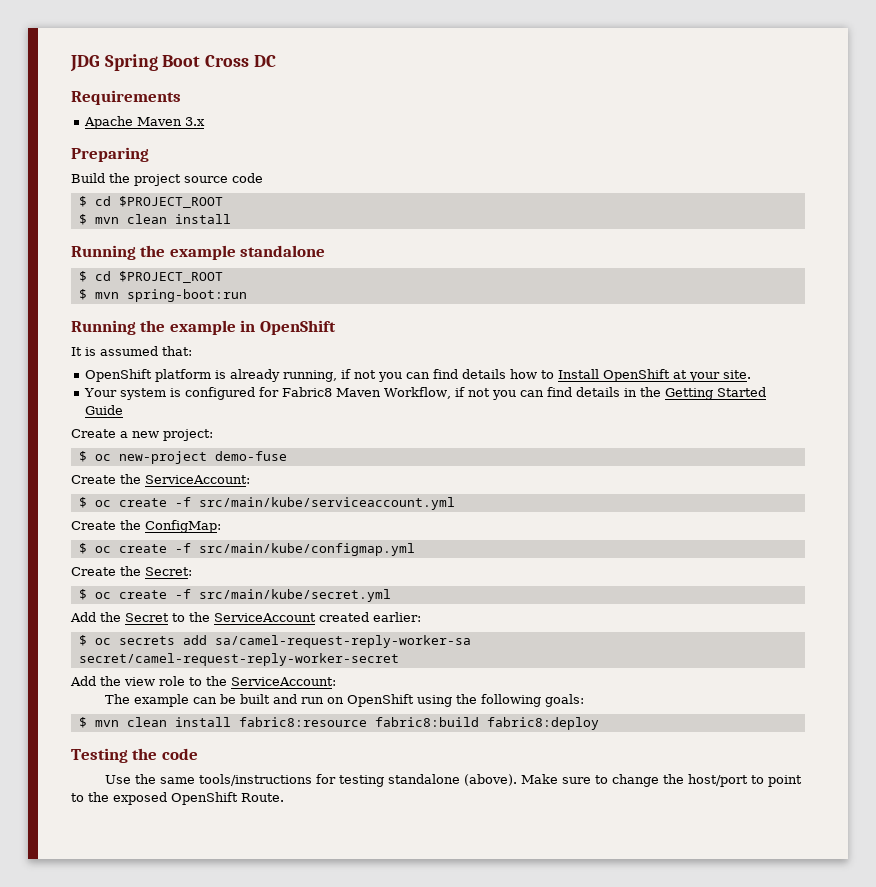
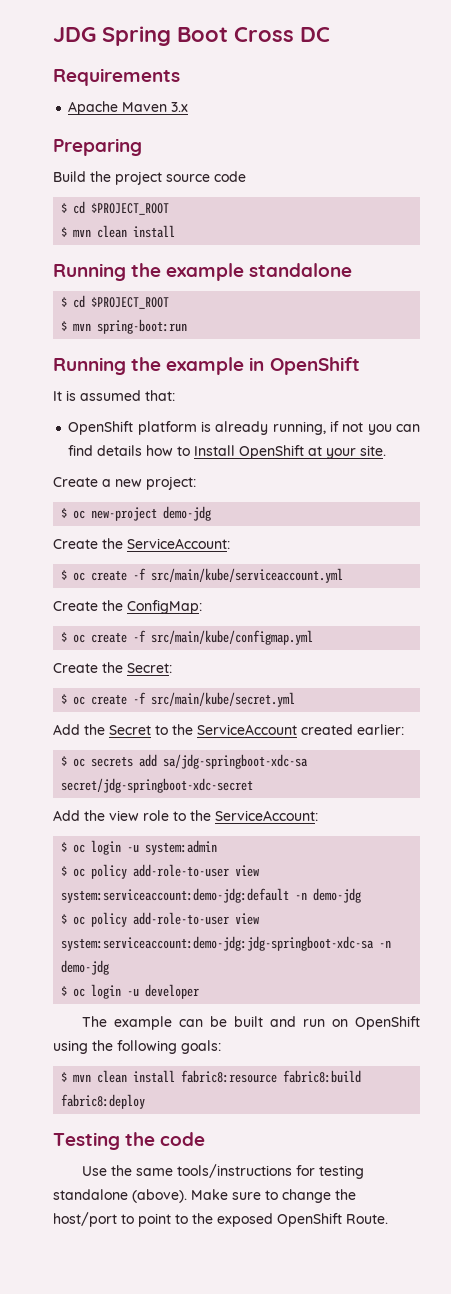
- Your system is configured for Fabric8 Maven Workflow, if not you can find details in the Getting Started Guide
- $ oc new-project demo-fuse
+ $ oc new-project demo-jdg
- $ oc secrets add sa/camel-request-reply-worker-sa secret/camel-request-reply-worker-secret
+ $ oc secrets add sa/jdg-springboot-xdc-sa secret/jdg-springboot-xdc-secret
+ $ oc login -u system:admin
+ $ oc policy add-role-to-user view system:serviceaccount:demo-jdg:default -n demo-jdg
+ $ oc policy add-role-to-user view system:serviceaccount:demo-jdg:jdg-springboot-xdc-sa -n demo-jdg
+ $ oc login -u developer

